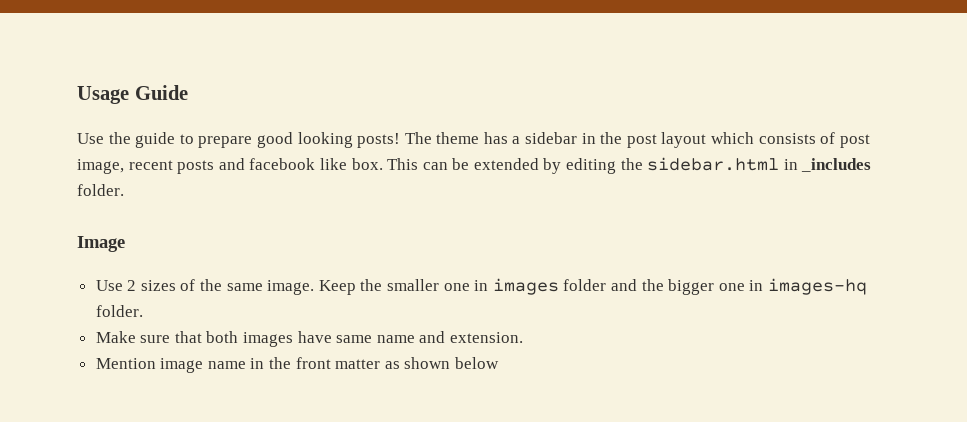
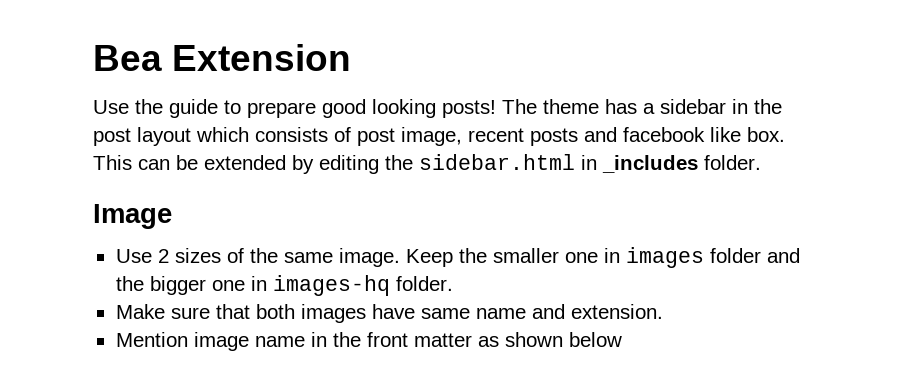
- Usage Guide
+ Bea Extension

